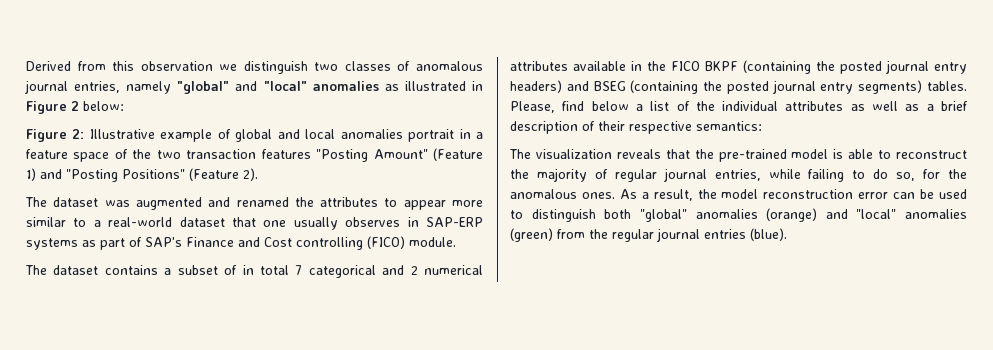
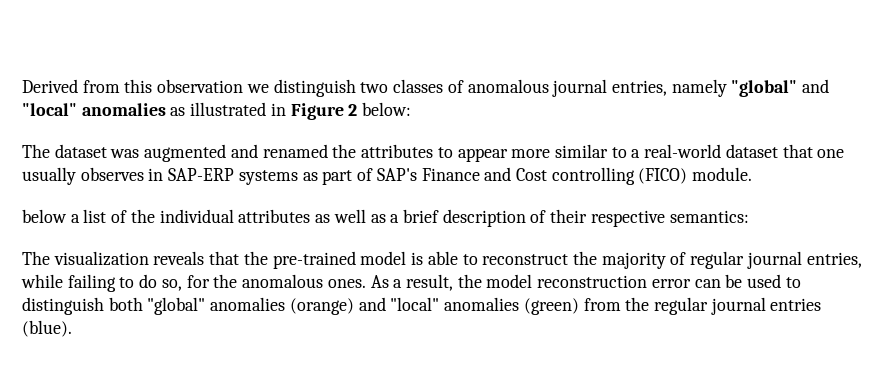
- Figure 2: Illustrative example of global and local anomalies portrait in a feature space of the two transaction features "Posting Amount" (Feature 1) and "Posting Positions" (Feature 2).
- The dataset contains a subset of in total 7 categorical and 2 numerical attributes available in the FICO BKPF (containing the posted journal entry headers) and BSEG (containing the posted journal entry segments) tables. Please, find below a list of the individual attributes as well as a brief description of their respective semantics:
+ below a list of the individual attributes as well as a brief description of their respective semantics:

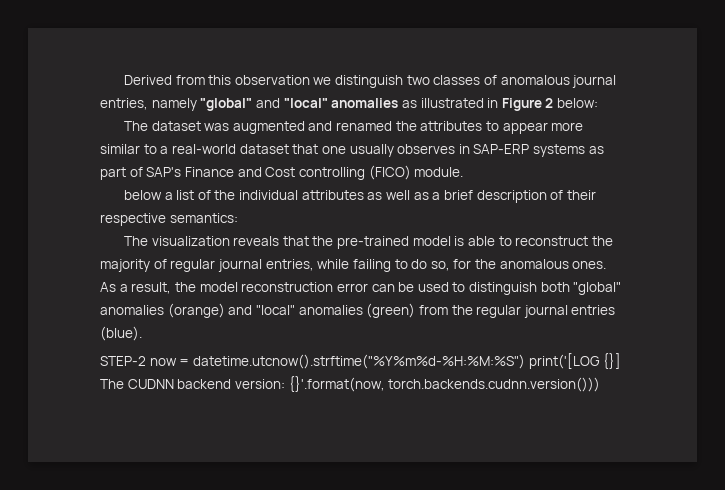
+ STEP-2 now = datetime.utcnow().strftime("%Y%m%d-%H:%M:%S") print('[LOG {}] The CUDNN backend version: {}'.format(now, torch.backends.cudnn.version()))

